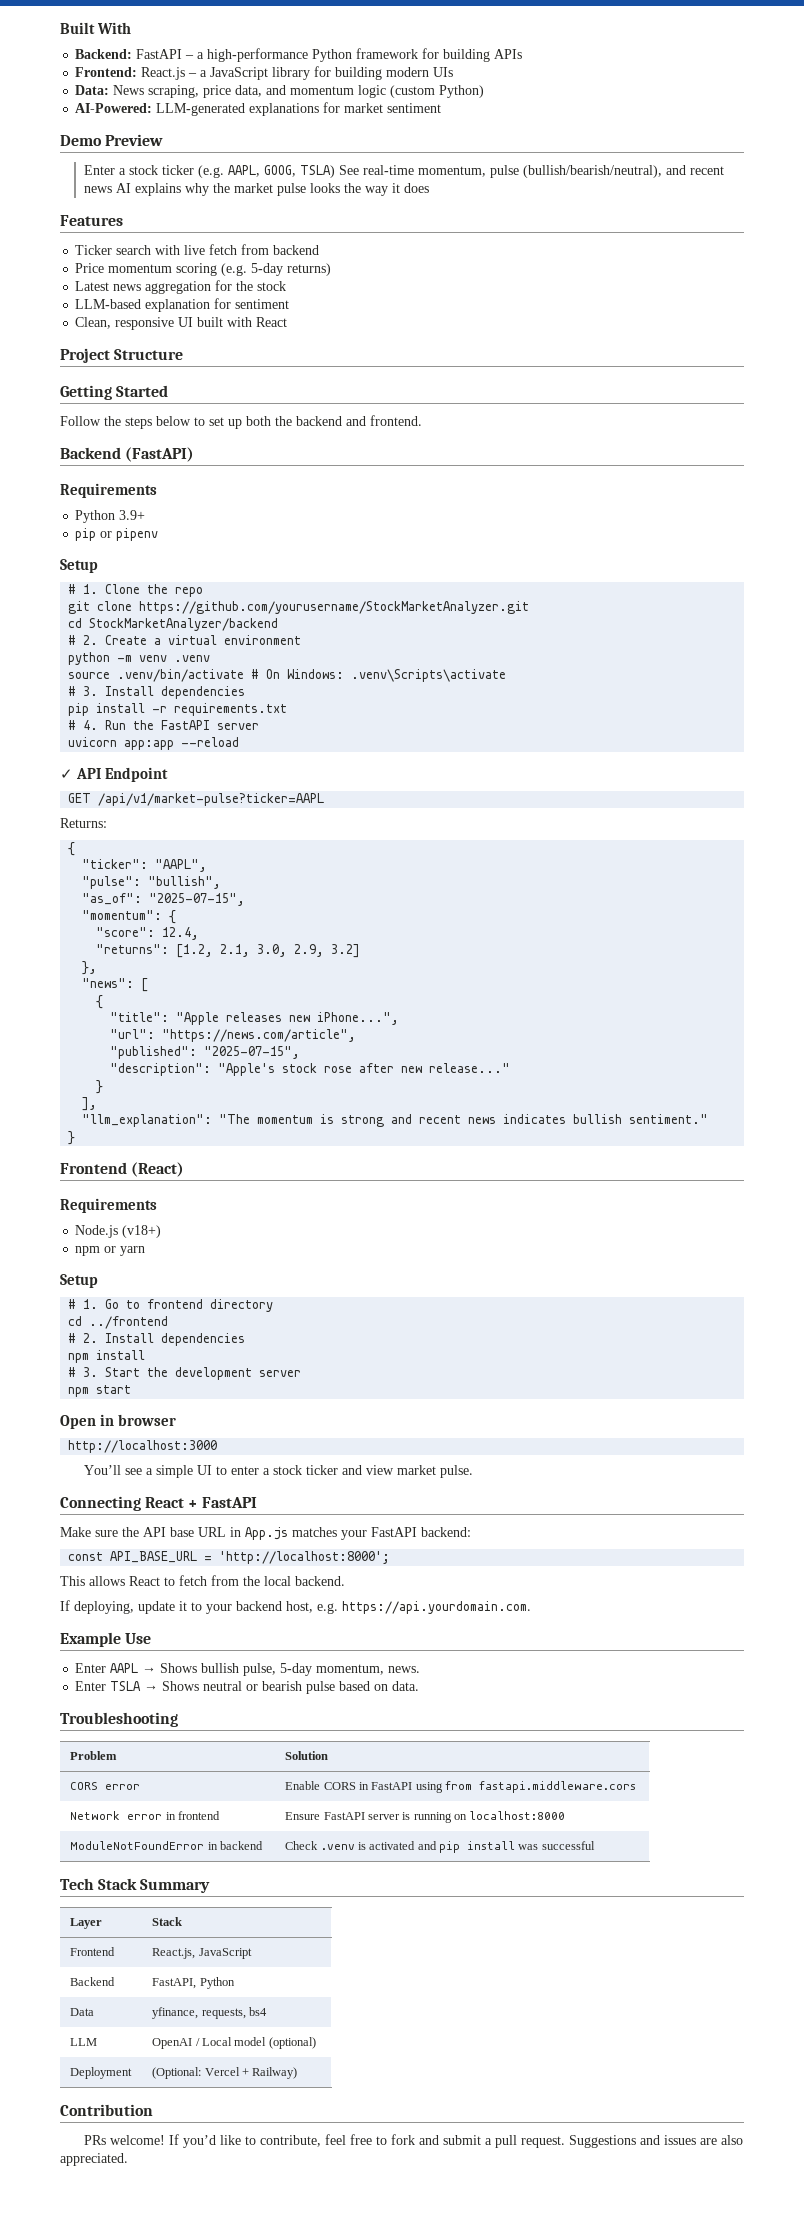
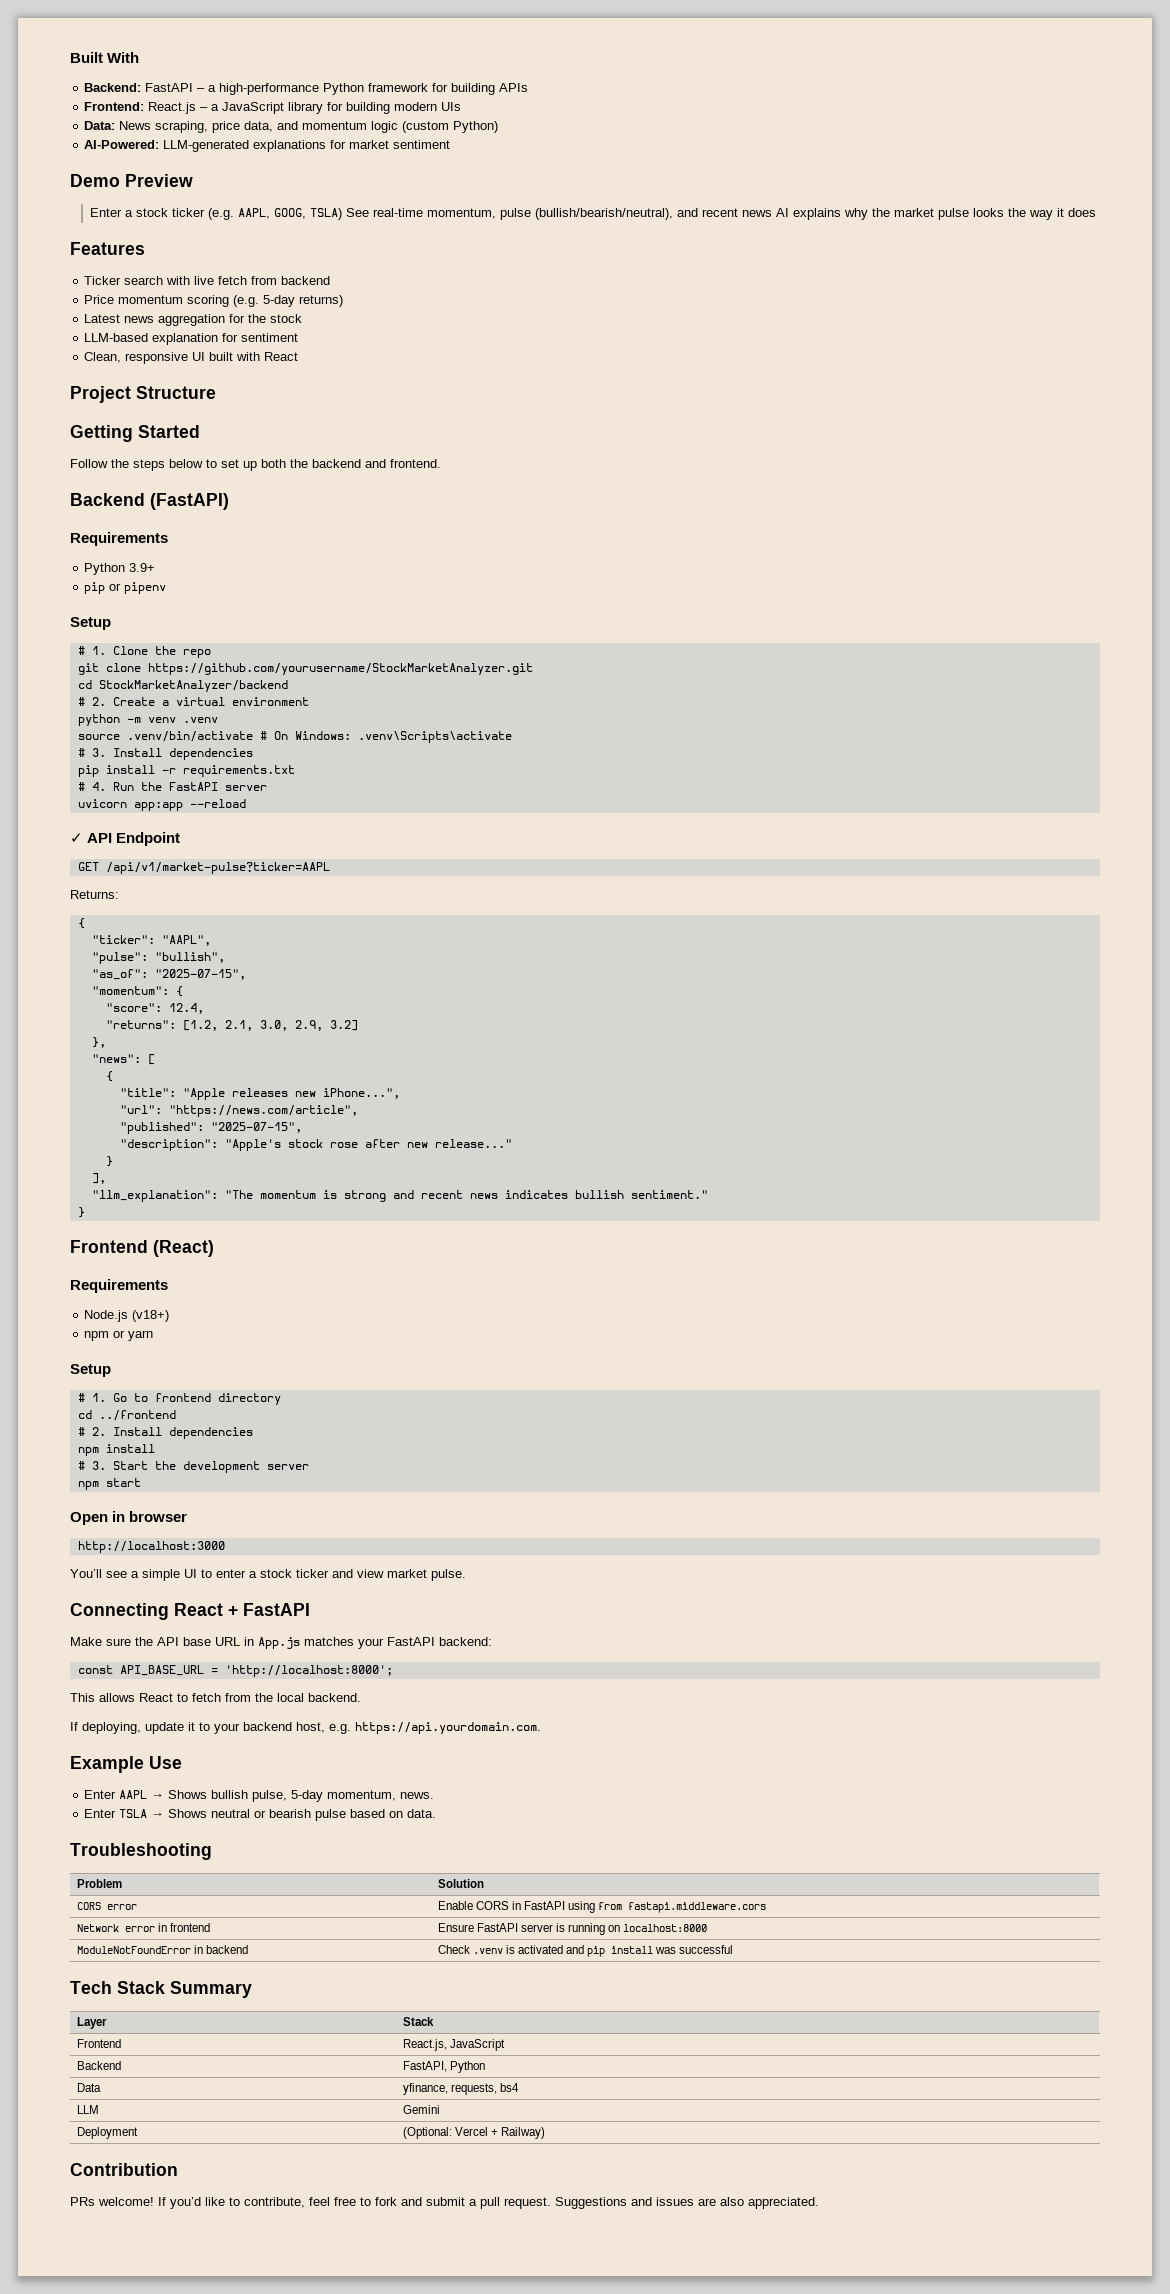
- LLM | OpenAI / Local model (optional)
+ LLM | Gemini

